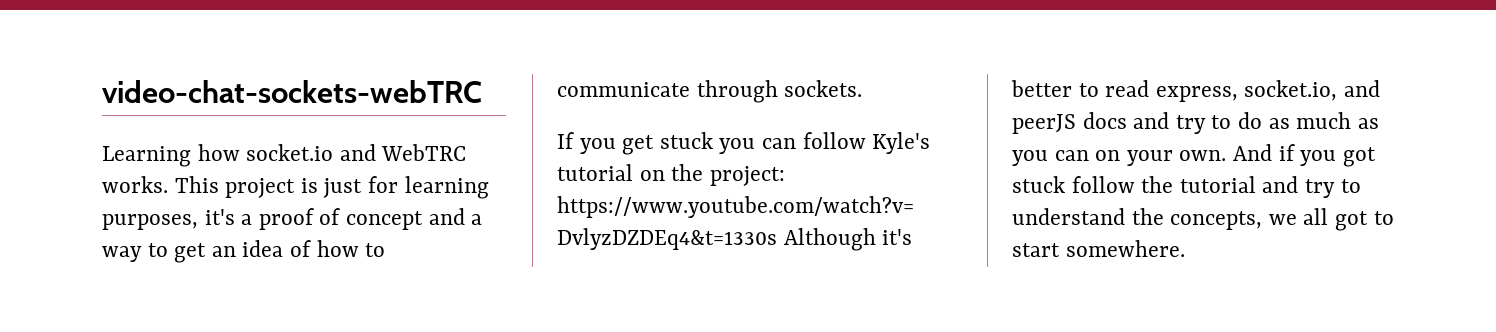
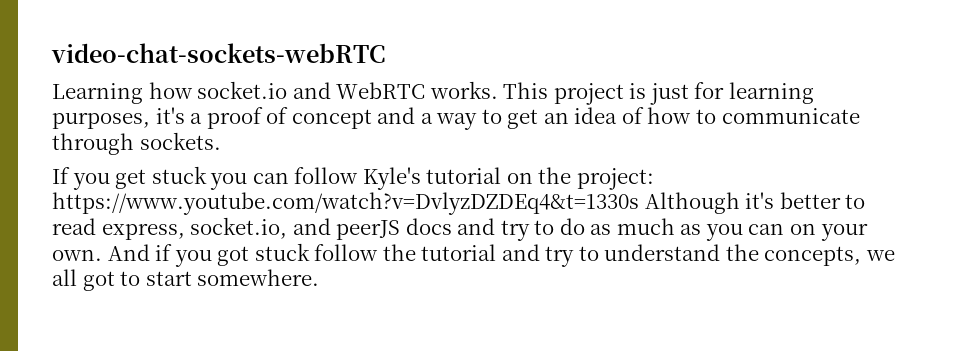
- video-chat-sockets-webTRC
+ video-chat-sockets-webRTC
- Learning how socket.io and WebTRC works.
+ Learning how socket.io and WebRTC works.

